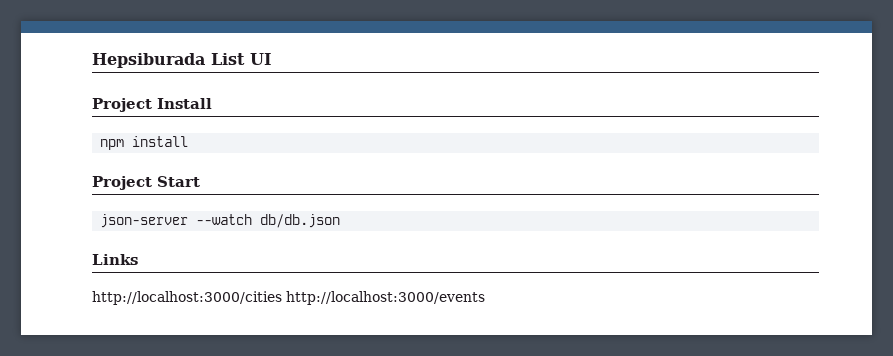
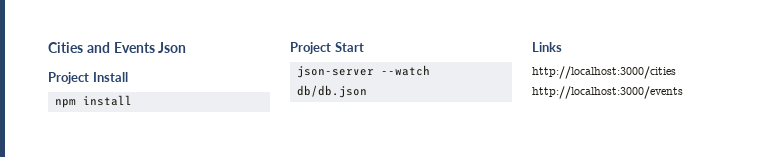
- Hepsiburada List UI
+ Cities and Events Json

